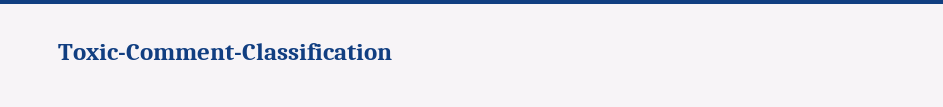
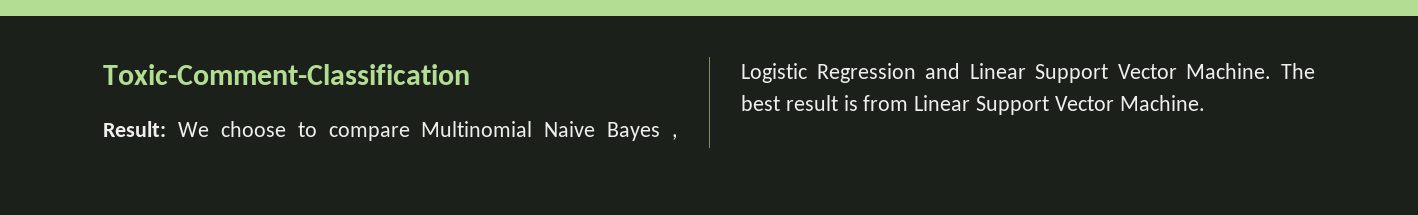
+ Result: We choose to compare Multinomial Naive Bayes , Logistic Regression and Linear Support Vector Machine. The best result is from Linear Support Vector Machine.

